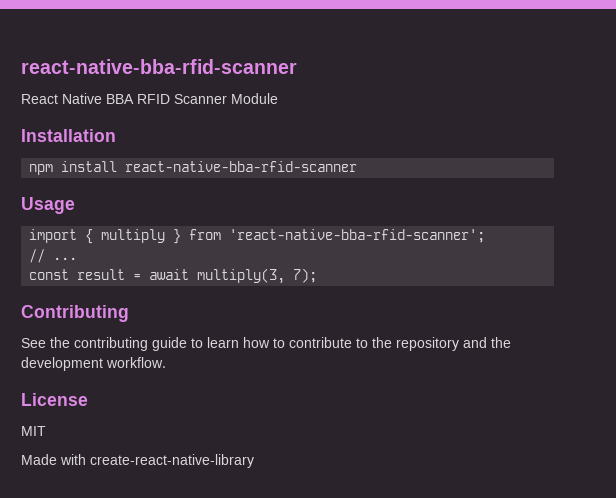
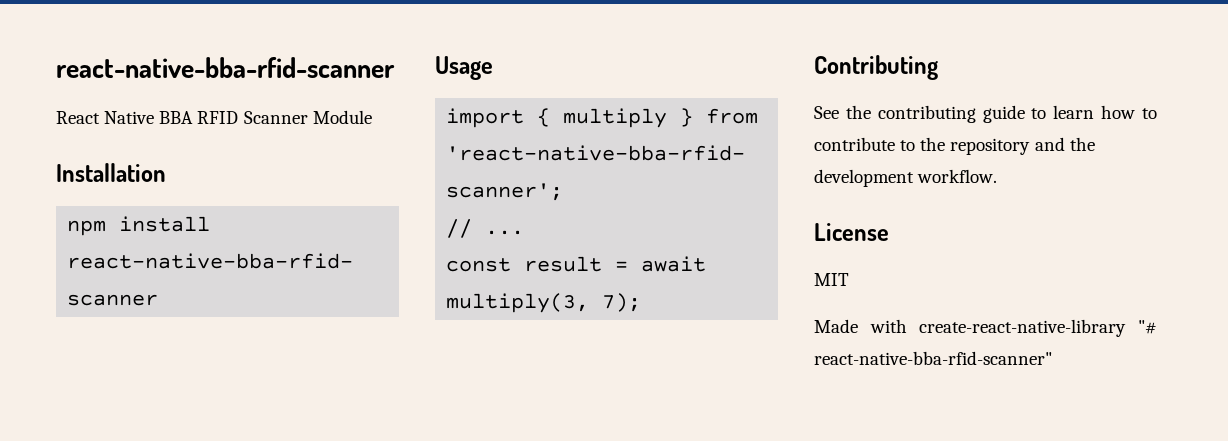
- Made with create-react-native-library
+ Made with create-react-native-library "# react-native-bba-rfid-scanner"

